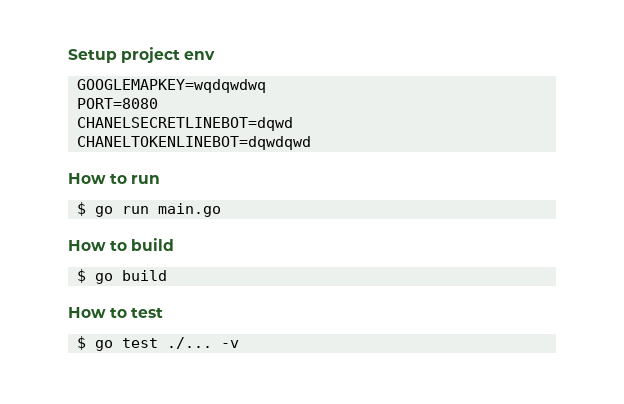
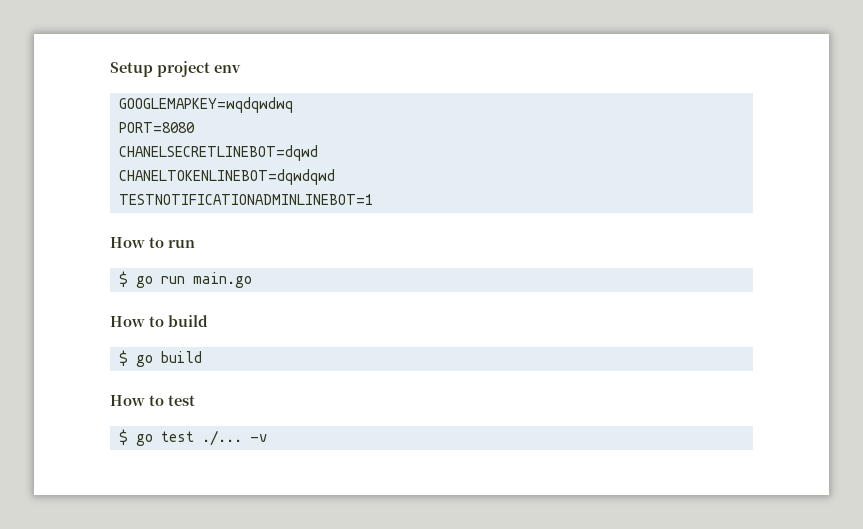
+ TESTNOTIFICATIONADMINLINEBOT=1

